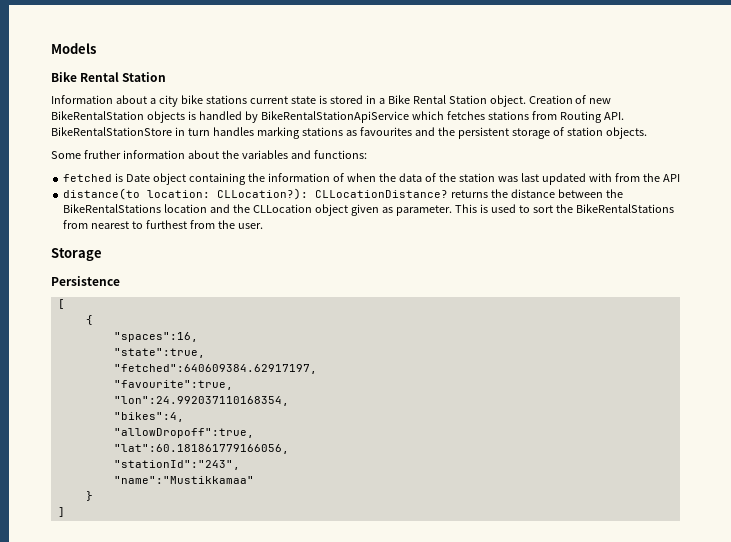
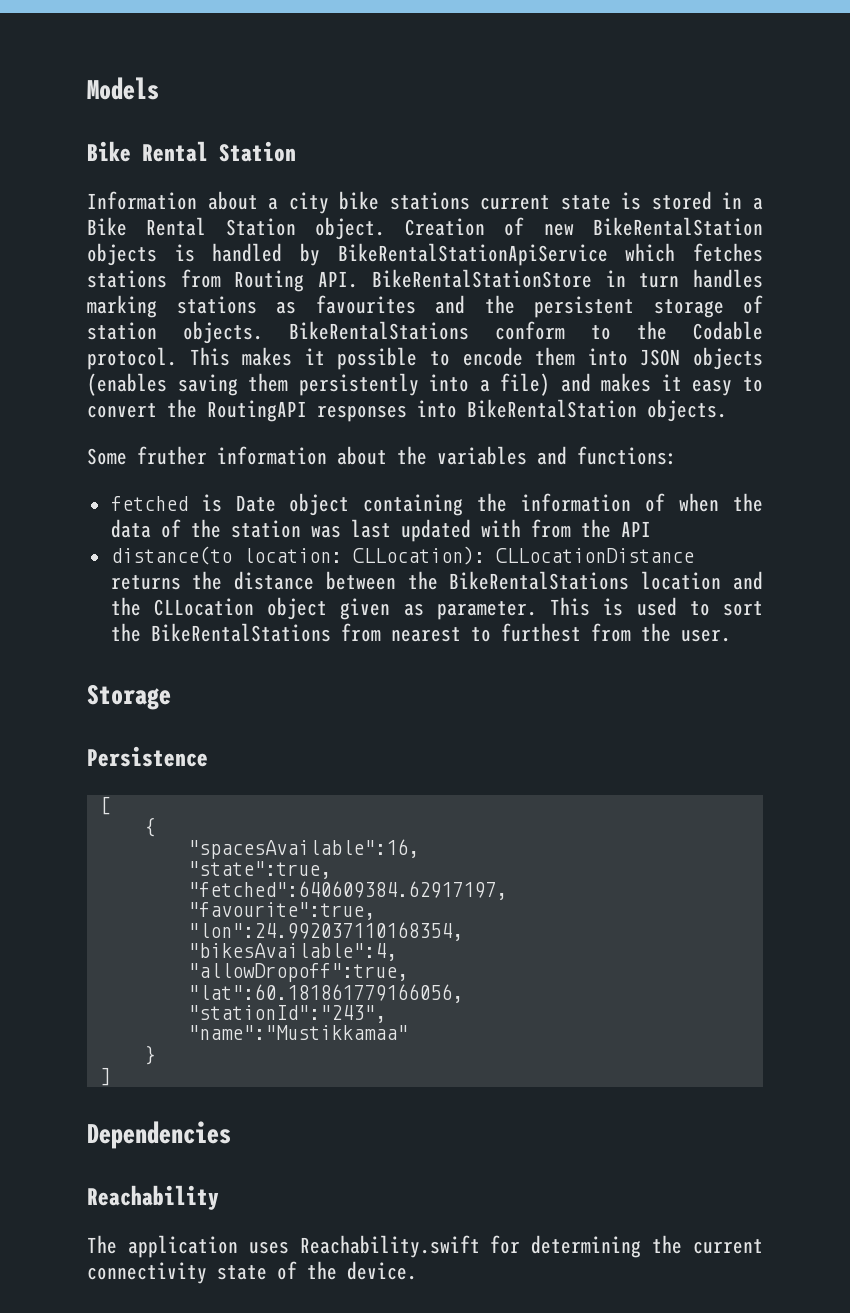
+ BikeRentalStations conform to the Codable protocol. This makes it possible to encode them into JSON objects (enables saving them persistently into a file) and makes it easy to convert the RoutingAPI responses into BikeRentalStation objects.
- distance(to location: CLLocation?): CLLocationDistance? returns the distance between the BikeRentalStations location and the CLLocation object given as parameter.
+ distance(to location: CLLocation): CLLocationDistance returns the distance between the BikeRentalStations location and the CLLocation object given as parameter.
- "spaces":16,
+ "spacesAvailable":16,
- "bikes":4,
+ "bikesAvailable":4,
+ Dependencies
+ Reachability
+ The application uses Reachability.swift for determining the current connectivity state of the device.

